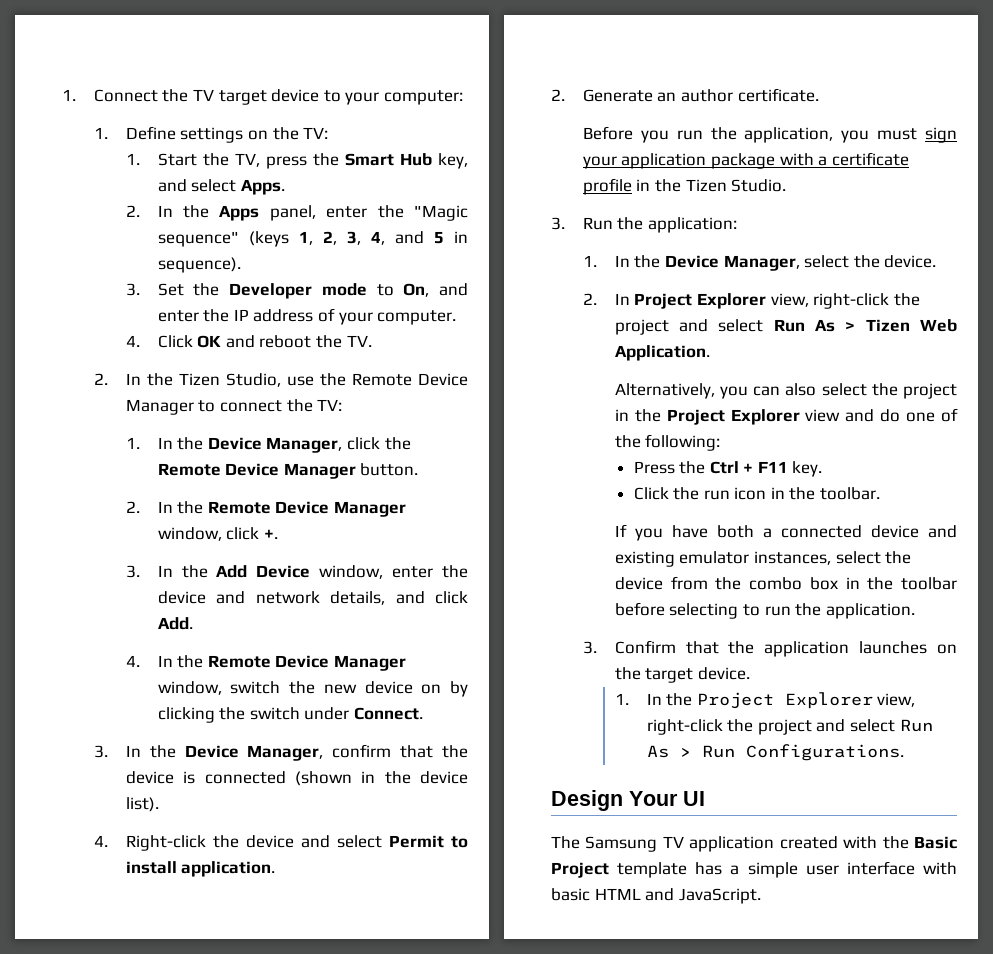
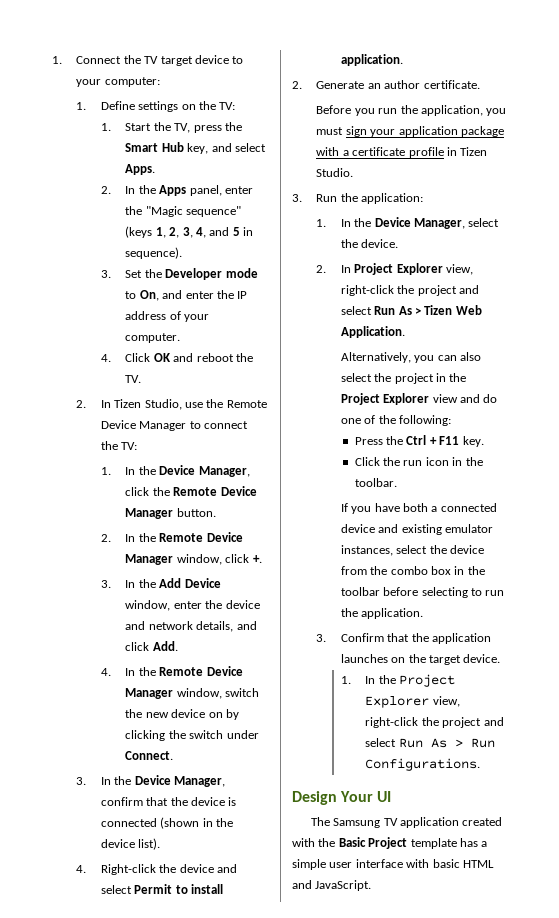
- 2. In the Tizen Studio, use the Remote Device Manager to connect the TV:
+ 2. In Tizen Studio, use the Remote Device Manager to connect the TV:
- Before you run the application, you must sign your application package with a certificate profile in the Tizen Studio.
+ Before you run the application, you must sign your application package with a certificate profile in Tizen Studio.

